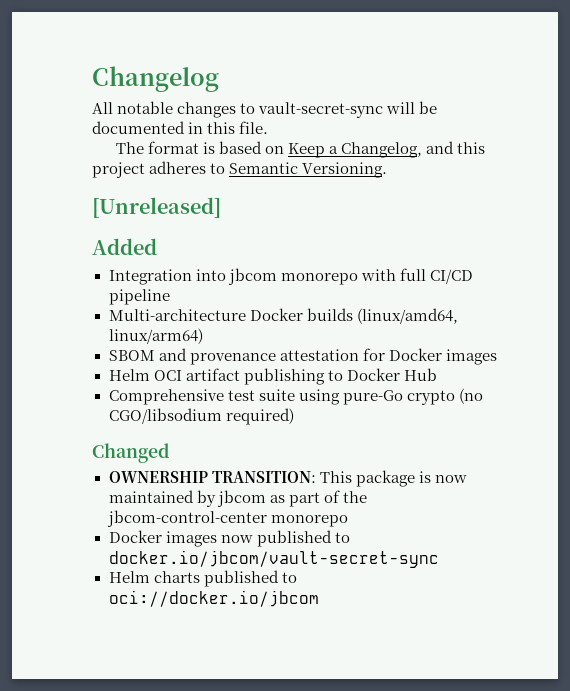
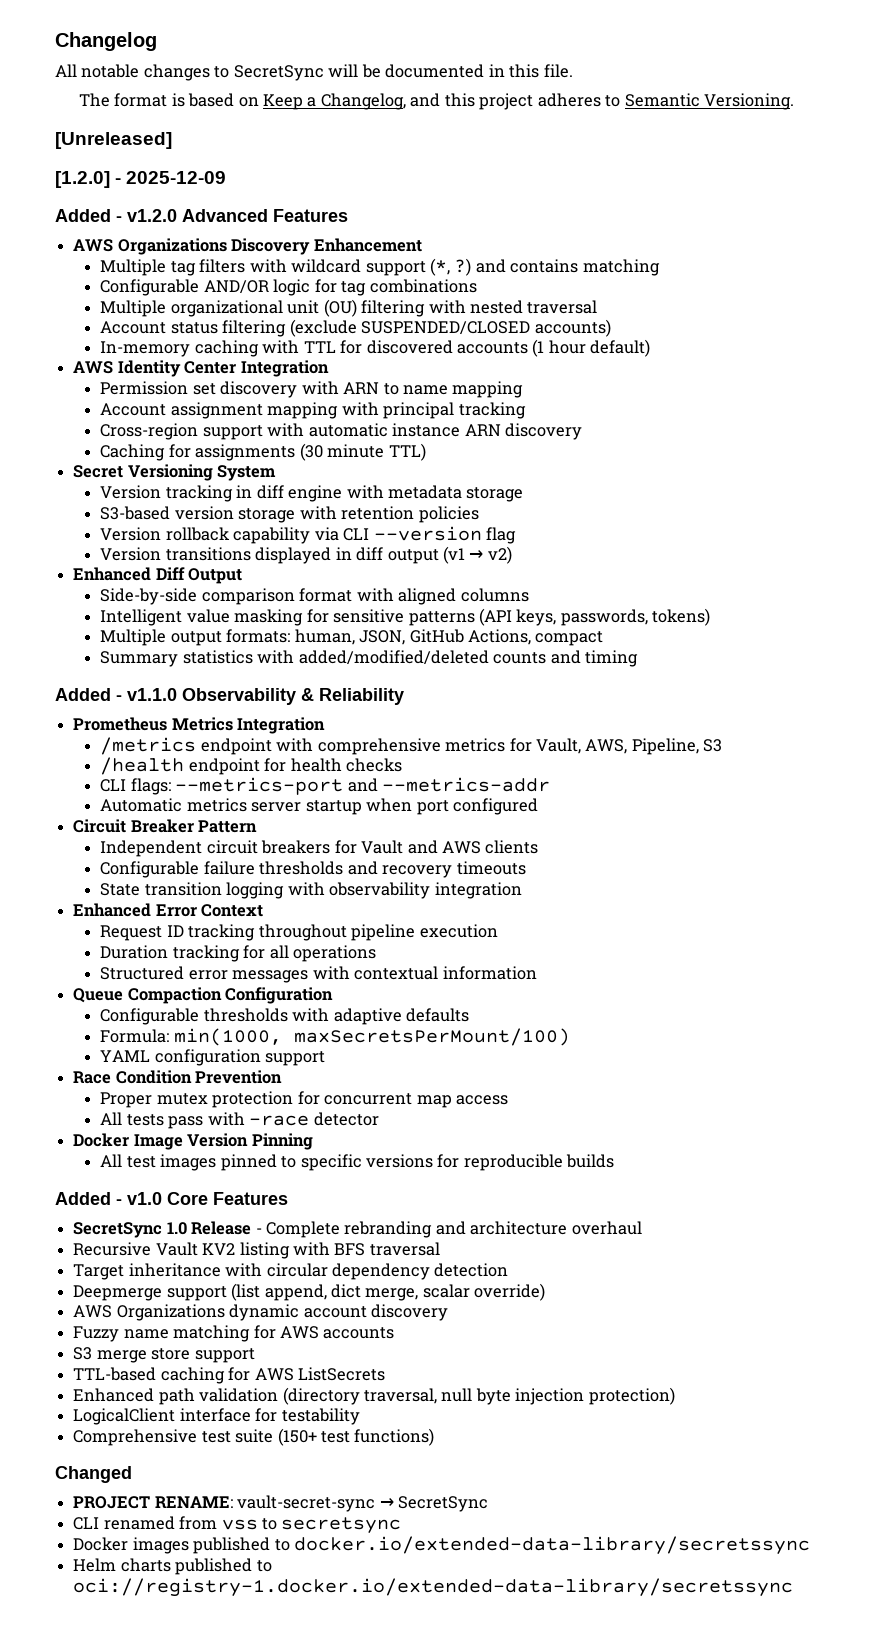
- All notable changes to vault-secret-sync will be documented in this file.
+ All notable changes to SecretSync will be documented in this file.
- Added
- Integration into jbcom monorepo with full CI/CD pipeline
- Multi-architecture Docker builds (linux/amd64, linux/arm64)
- SBOM and provenance attestation for Docker images
- Helm OCI artifact publishing to Docker Hub
- Comprehensive test suite using pure-Go crypto (no CGO/libsodium required)
+ [1.2.0] - 2025-12-09
+ Added - v1.2.0 Advanced Features
+ AWS Organizations Discovery Enhancement
+ Multiple tag filters with wildcard support (*, ?) and contains matching
+ Configurable AND/OR logic for tag combinations
+ Multiple organizational unit (OU) filtering with nested traversal
+ Account status filtering (exclude SUSPENDED/CLOSED accounts)
+ In-memory caching with TTL for discovered accounts (1 hour default)
+ AWS Identity Center Integration
+ Permission set discovery with ARN to name mapping
+ Account assignment mapping with principal tracking
+ Cross-region support with automatic instance ARN discovery
+ Caching for assignments (30 minute TTL)
+ Secret Versioning System
+ Version tracking in diff engine with metadata storage
+ S3-based version storage with retention policies
+ Version rollback capability via CLI --version flag
+ Version transitions displayed in diff output (v1 → v2)
+ Enhanced Diff Output
+ Side-by-side comparison format with aligned columns
+ Intelligent value masking for sensitive patterns (API keys, passwords, tokens)
+ Multiple output formats: human, JSON, GitHub Actions, compact
+ Summary statistics with added/modified/deleted counts and timing
+ Added - v1.1.0 Observability & Reliability
+ Prometheus Metrics Integration
+ /metrics endpoint with comprehensive metrics for Vault, AWS, Pipeline, S3
+ /health endpoint for health checks
+ CLI flags: --metrics-port and --metrics-addr
+ Automatic metrics server startup when port configured
+ Circuit Breaker Pattern
+ Independent circuit breakers for Vault and AWS clients
+ Configurable failure thresholds and recovery timeouts
+ State transition logging with observability integration
+ Enhanced Error Context
+ Request ID tracking throughout pipeline execution
+ Duration tracking for all operations
+ Structured error messages with contextual information
+ Queue Compaction Configuration
+ Configurable thresholds with adaptive defaults
+ Formula: min(1000, maxSecretsPerMount/100)
+ YAML configuration support
+ Race Condition Prevention
+ Proper mutex protection for concurrent map access
+ All tests pass with -race detector
+ Docker Image Version Pinning
+ All test images pinned to specific versions for reproducible builds
+ Added - v1.0 Core Features
+ SecretSync 1.0 Release - Complete rebranding and architecture overhaul
+ Recursive Vault KV2 listing with BFS traversal
+ Target inheritance with circular dependency detection
+ Deepmerge support (list append, dict merge, scalar override)
+ AWS Organizations dynamic account discovery
+ Fuzzy name matching for AWS accounts
+ S3 merge store support
+ TTL-based caching for AWS ListSecrets
+ Enhanced path validation (directory traversal, null byte injection protection)
+ LogicalClient interface for testability
+ Comprehensive test suite (150+ test functions)
  Changed
- OWNERSHIP TRANSITION: This package is now maintained by jbcom as part of the jbcom-control-center monorepo
- Docker images now published to docker.io/jbcom/vault-secret-sync
+ PROJECT RENAME: vault-secret-sync → SecretSync
+ CLI renamed from vss to secretsync
+ Docker images published to docker.io/extended-data-library/secretssync
- Helm charts published to oci://docker.io/jbcom
+ Helm charts published to oci://registry-1.docker.io/extended-data-library/secretssync

